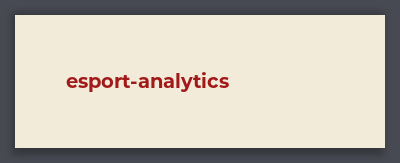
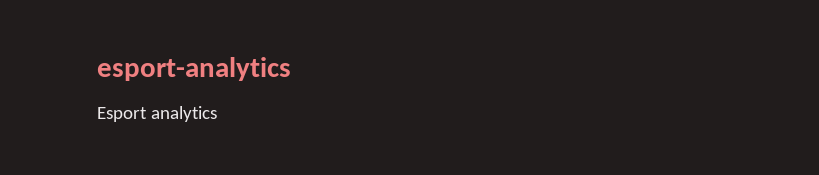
+ Esport analytics

